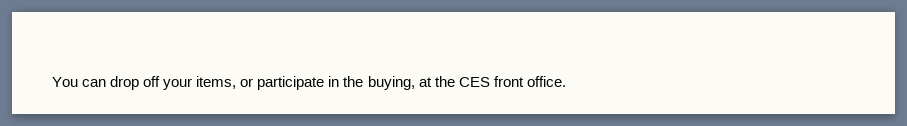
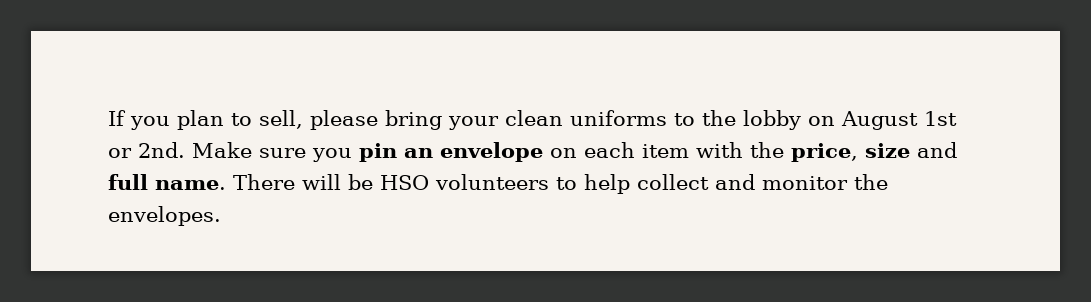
- You can drop off your items, or participate in the buying, at the CES front office.
+ If you plan to sell, please bring your clean uniforms to the lobby on August 1st or 2nd. Make sure you pin an envelope on each item with the price, size and full name. There will be HSO volunteers to help collect and monitor the envelopes.

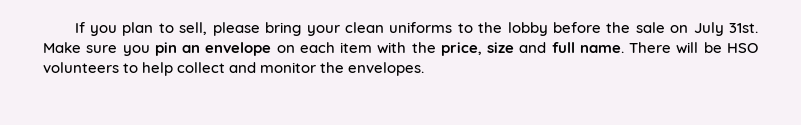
- If you plan to sell, please bring your clean uniforms to the lobby on August 1st or 2nd.
+ If you plan to sell, please bring your clean uniforms to the lobby before the sale on July 31st.

